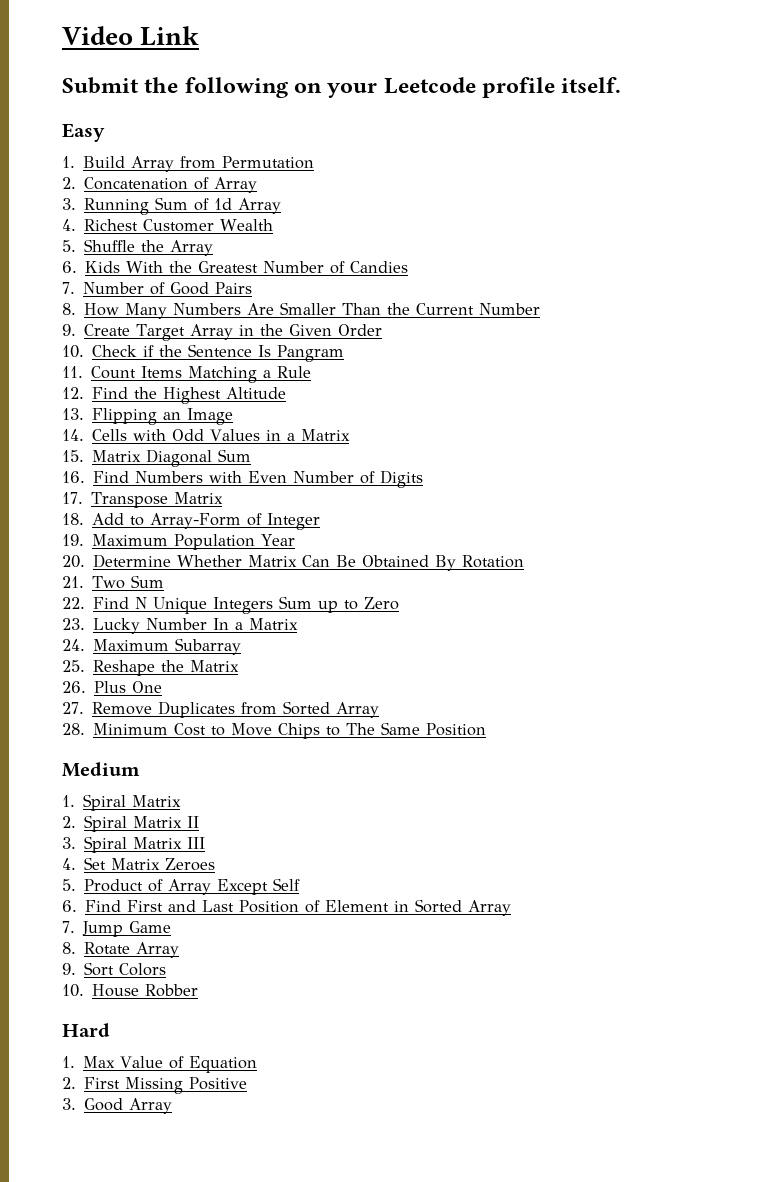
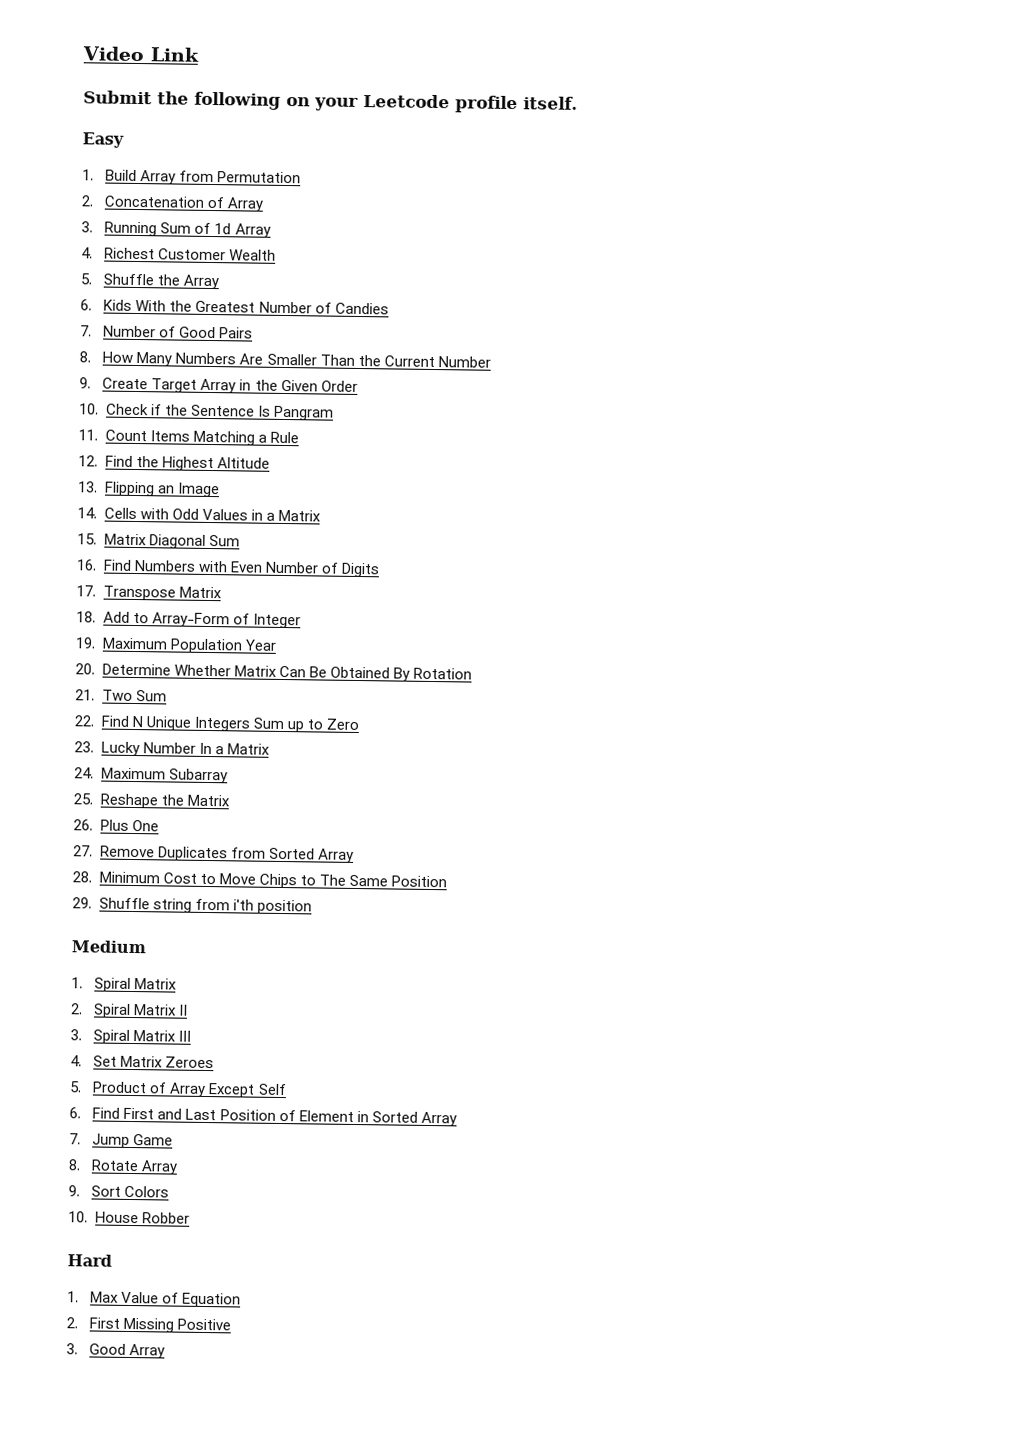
+ 29. Shuffle string from i'th position

